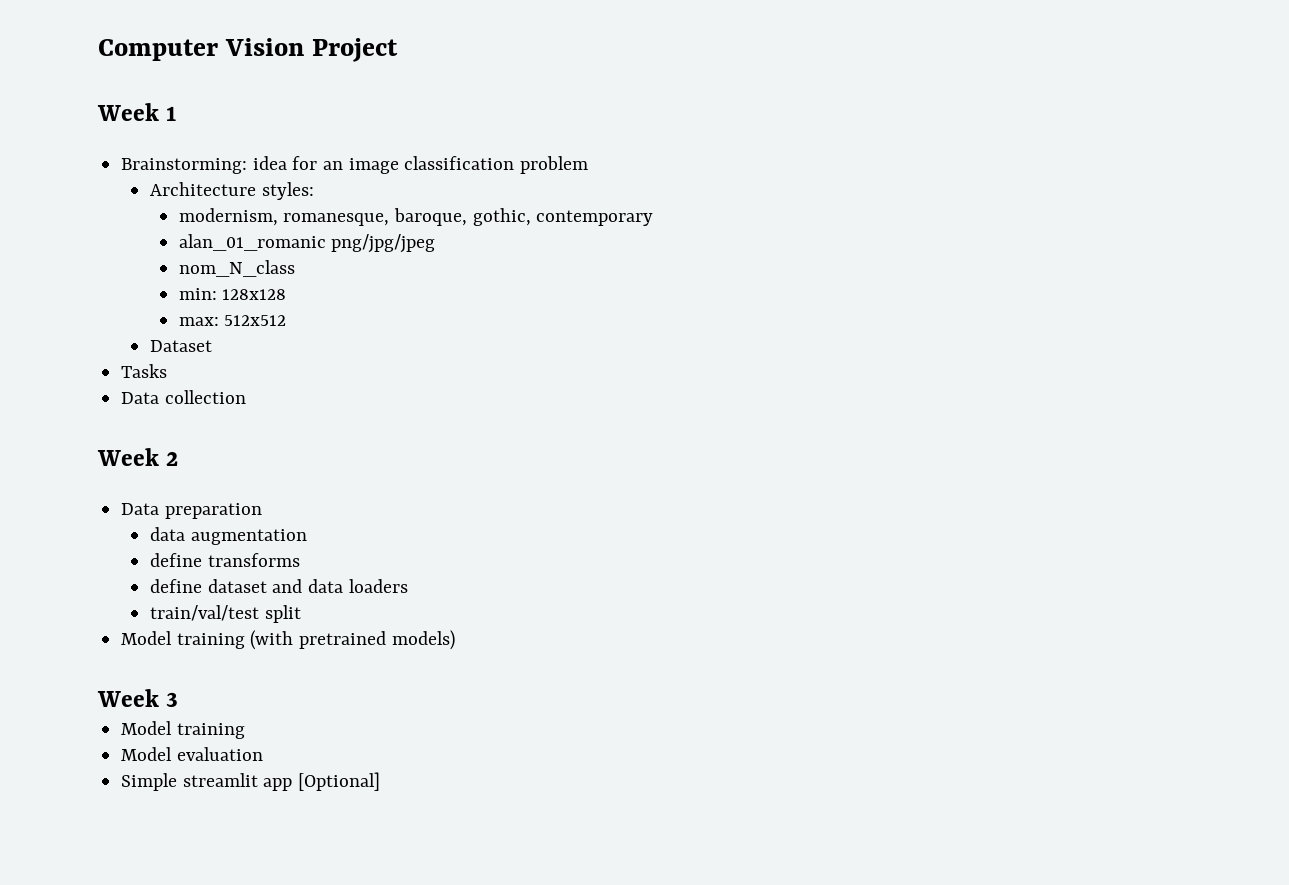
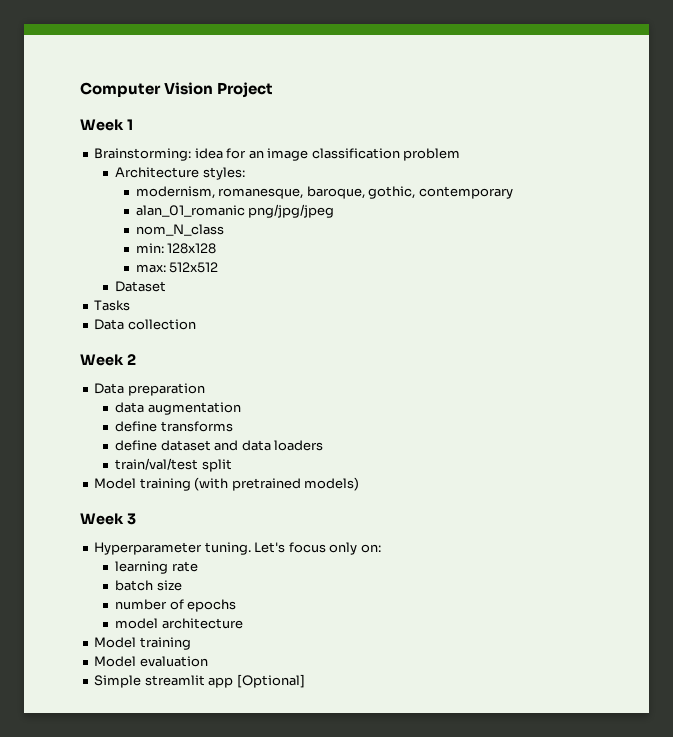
+ Hyperparameter tuning. Let's focus only on:
+ learning rate
+ batch size
+ number of epochs
+ model architecture

